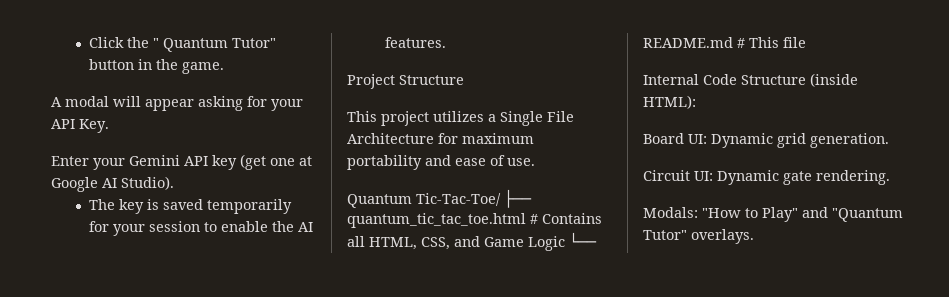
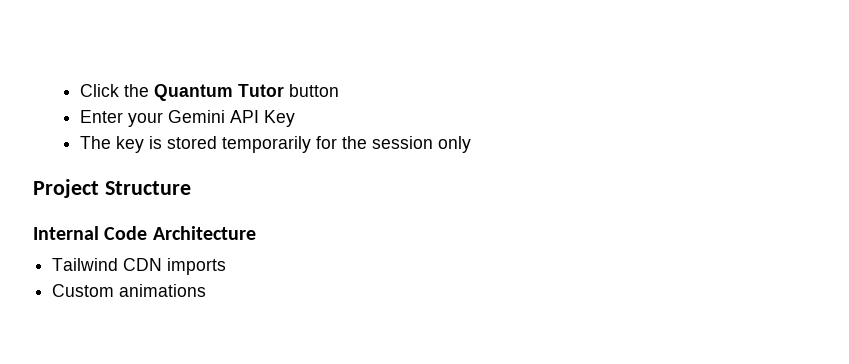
- Click the " Quantum Tutor" button in the game.
- A modal will appear asking for your API Key.
- Enter your Gemini API key (get one at Google AI Studio).
+ Click the Quantum Tutor button
+ Enter your Gemini API Key
- The key is saved temporarily for your session to enable the AI features.
+ The key is stored temporarily for the session only
  Project Structure
- This project utilizes a Single File Architecture for maximum portability and ease of use.
- Quantum Tic-Tac-Toe/ ├── quantum_tic_tac_toe.html # Contains all HTML, CSS, and Game Logic └── README.md # This file
- Internal Code Structure (inside HTML):
- Board UI: Dynamic grid generation.
- Circuit UI: Dynamic gate rendering.
- Modals: "How to Play" and "Quantum Tutor" overlays.
+ Internal Code Architecture
+ Tailwind CDN imports
+ Custom animations

